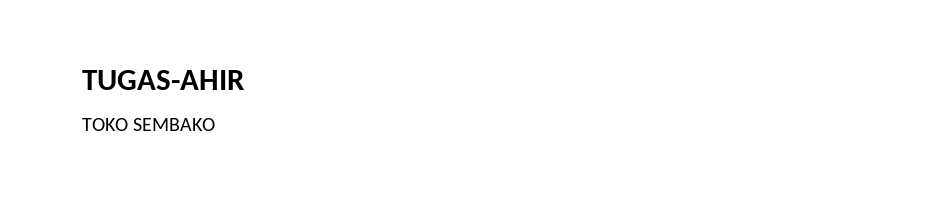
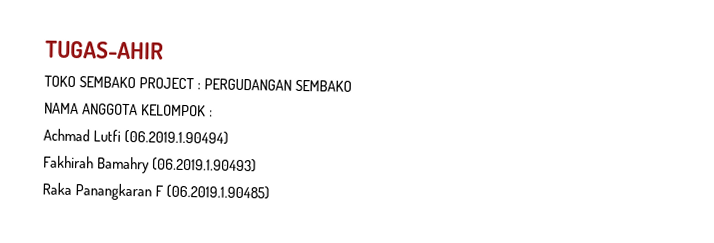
- TOKO SEMBAKO
+ TOKO SEMBAKO PROJECT : PERGUDANGAN SEMBAKO
+ NAMA ANGGOTA KELOMPOK :
+ Achmad Lutfi (06.2019.1.90494)
+ Fakhirah Bamahry (06.2019.1.90493)
+ Raka Panangkaran F (06.2019.1.90485)

